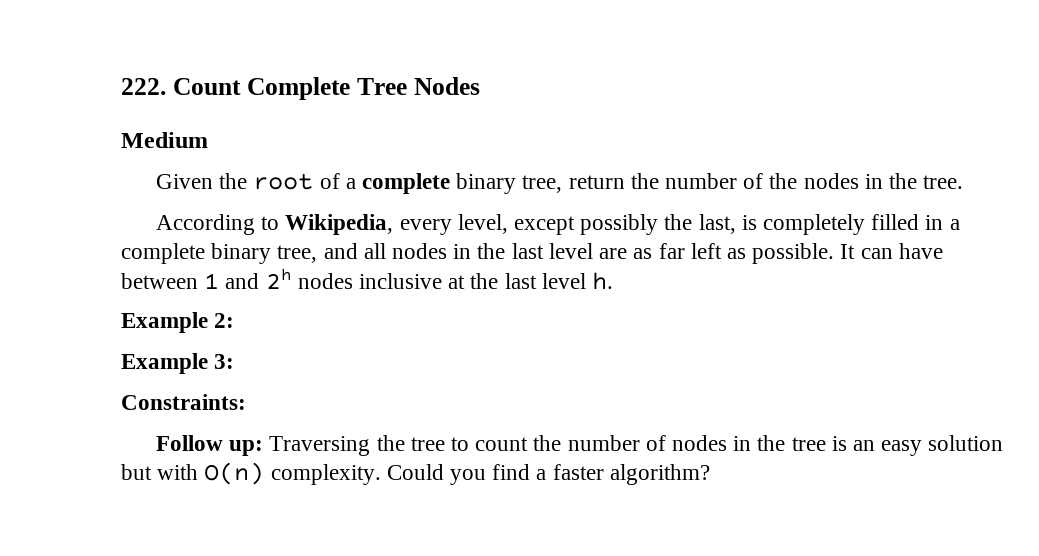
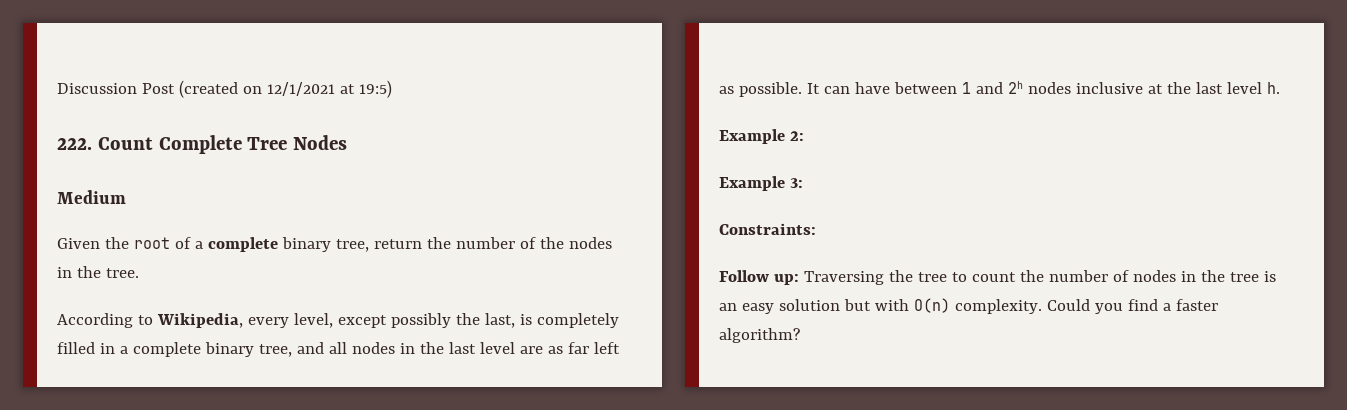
+ Discussion Post (created on 12/1/2021 at 19:5)

